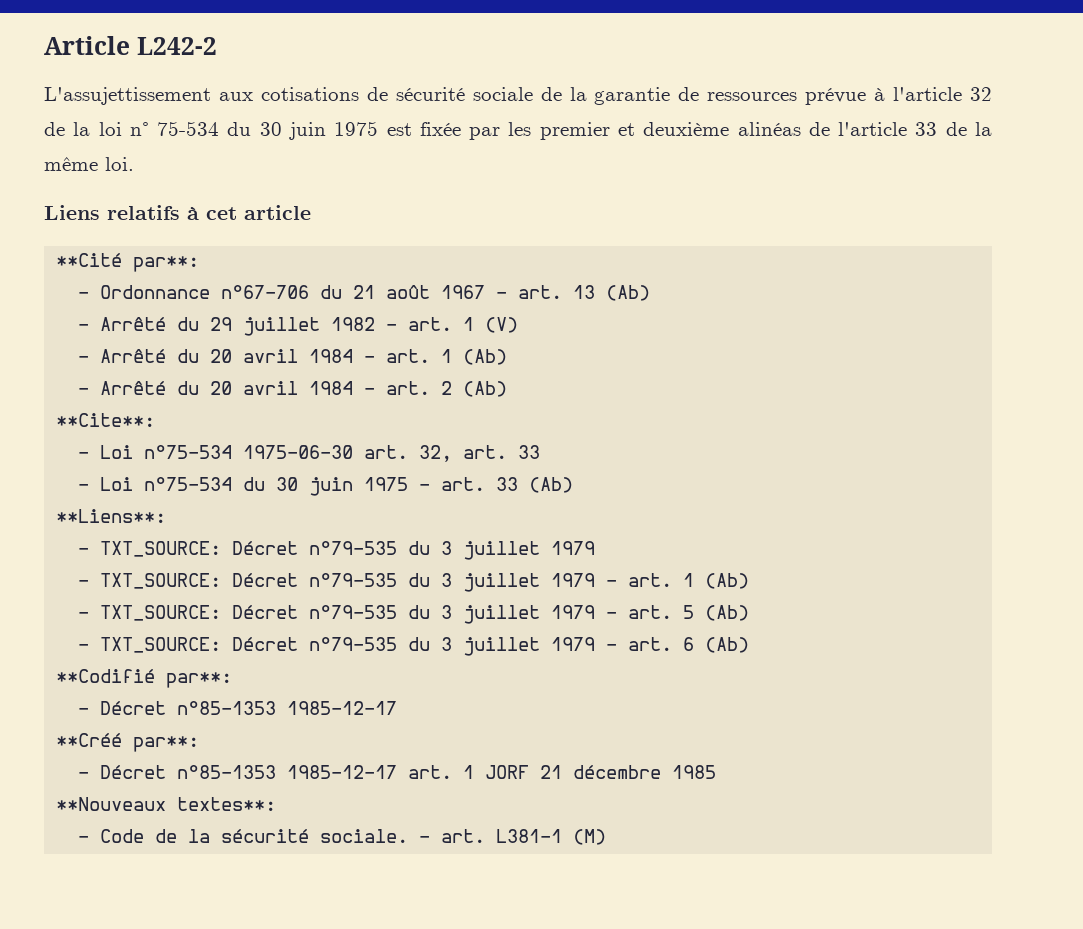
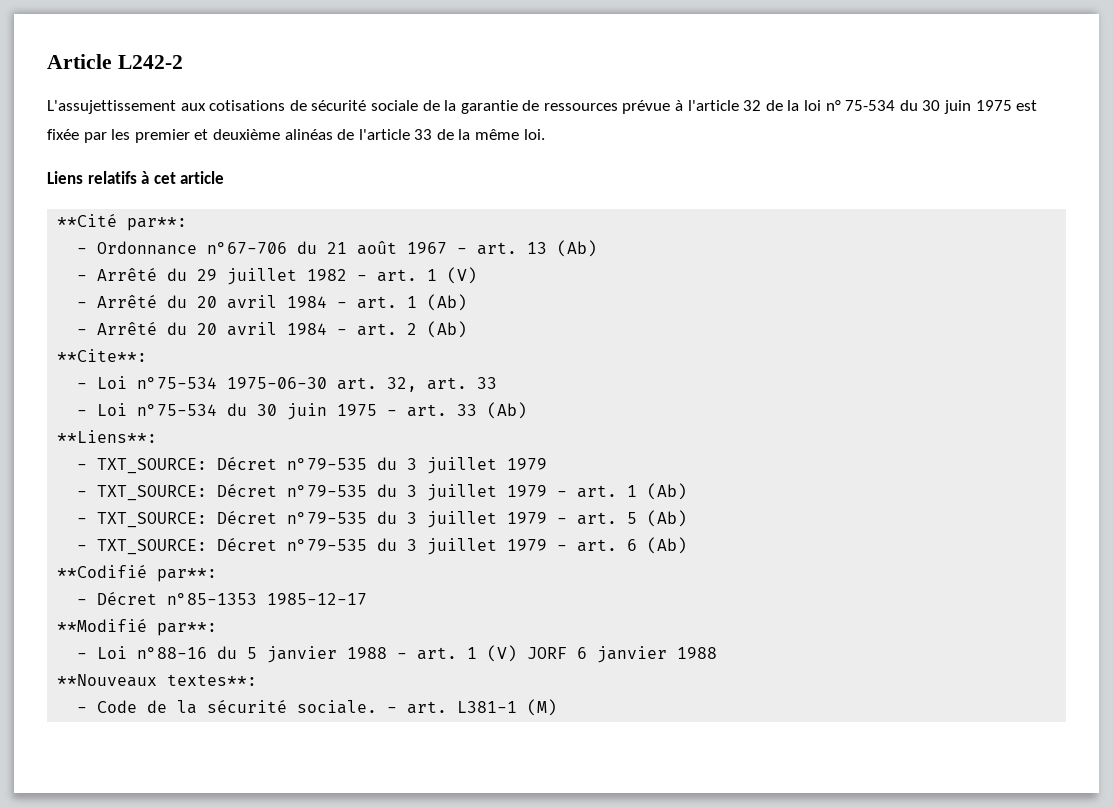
- **Créé par**:
- - Décret n°85-1353 1985-12-17 art. 1 JORF 21 décembre 1985
+ **Modifié par**:
+ - Loi n°88-16 du 5 janvier 1988 - art. 1 (V) JORF 6 janvier 1988

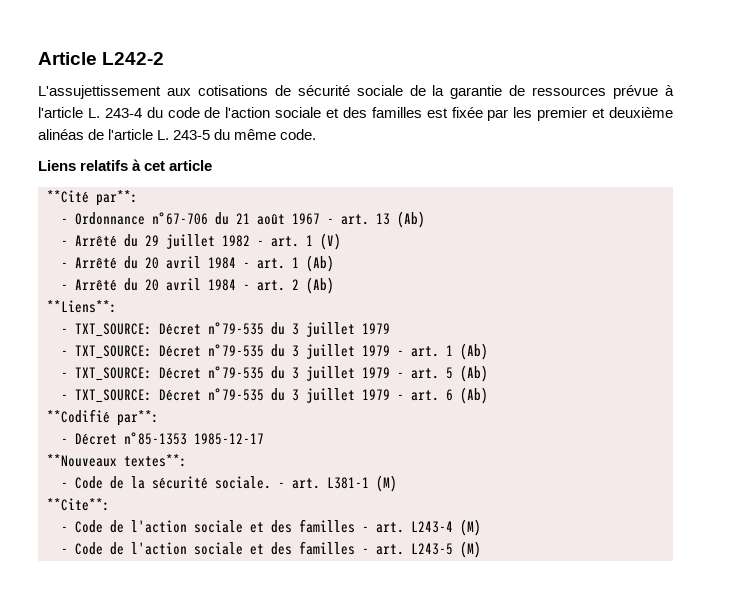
- L'assujettissement aux cotisations de sécurité sociale de la garantie de ressources prévue à l'article 32 de la loi n° 75-534 du 30 juin 1975 est fixée par les premier et deuxième alinéas de l'article 33 de la même loi.
+ L'assujettissement aux cotisations de sécurité sociale de la garantie de ressources prévue à l'article L. 243-4 du code de l'action sociale et des familles est fixée par les premier et deuxième alinéas de l'article L. 243-5 du même code.
- **Cite**:
- - Loi n°75-534 1975-06-30 art. 32, art. 33
- - Loi n°75-534 du 30 juin 1975 - art. 33 (Ab)
- **Modifié par**:
- - Loi n°88-16 du 5 janvier 1988 - art. 1 (V) JORF 6 janvier 1988
+ **Cite**:
+ - Code de l'action sociale et des familles - art. L243-4 (M)
+ - Code de l'action sociale et des familles - art. L243-5 (M)

